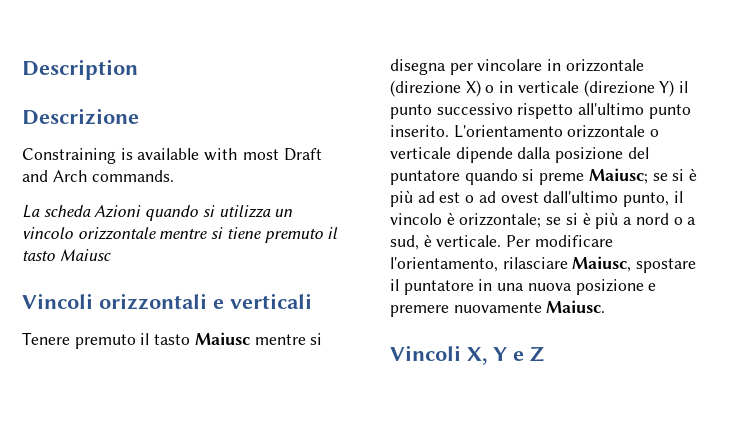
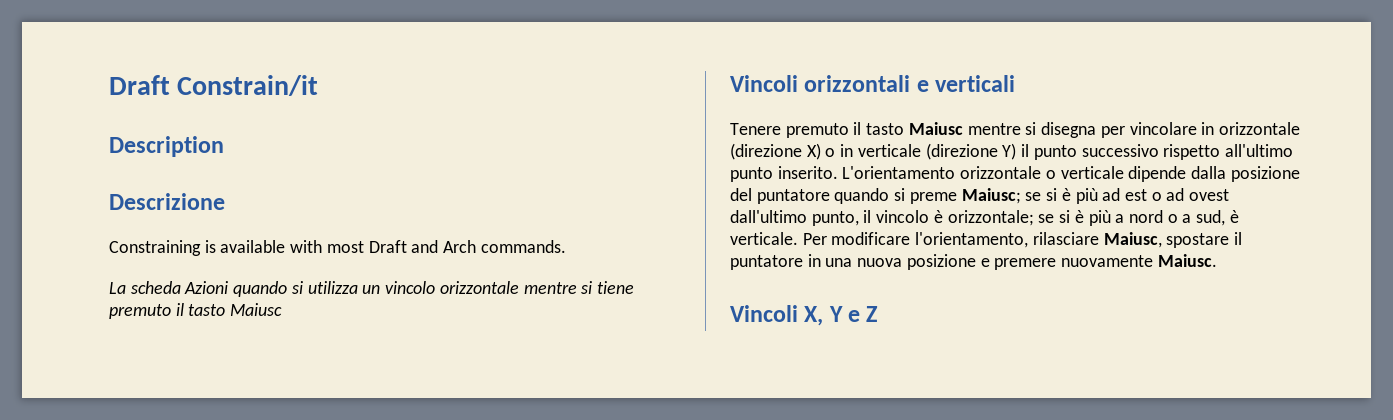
+ Draft Constrain/it

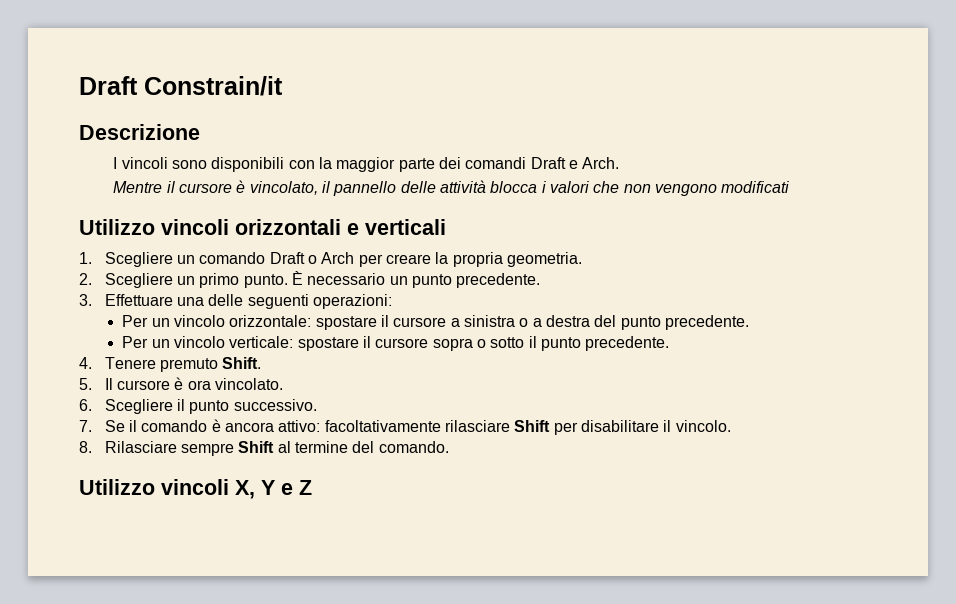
- Description
- Constraining is available with most Draft and Arch commands.
- La scheda Azioni quando si utilizza un vincolo orizzontale mentre si tiene premuto il tasto Maiusc
- Vincoli orizzontali e verticali
- Tenere premuto il tasto Maiusc mentre si disegna per vincolare in orizzontale (direzione X) o in verticale (direzione Y) il punto successivo rispetto all'ultimo punto inserito. L'orientamento orizzontale o verticale dipende dalla posizione del puntatore quando si preme Maiusc; se si è più ad est o ad ovest dall'ultimo punto, il vincolo è orizzontale; se si è più a nord o a sud, è verticale. Per modificare l'orientamento, rilasciare Maiusc, spostare il puntatore in una nuova posizione e premere nuovamente Maiusc.
- Vincoli X, Y e Z
+ I vincoli sono disponibili con la maggior parte dei comandi Draft e Arch.
+ Mentre il cursore è vincolato, il pannello delle attività blocca i valori che non vengono modificati
+ Utilizzo vincoli orizzontali e verticali
+ 1. Scegliere un comando Draft o Arch per creare la propria geometria.
+ 2. Scegliere un primo punto. È necessario un punto precedente.
+ 3. Effettuare una delle seguenti operazioni:
+ Per un vincolo orizzontale: spostare il cursore a sinistra o a destra del punto precedente.
+ Per un vincolo verticale: spostare il cursore sopra o sotto il punto precedente.
+ 4. Tenere premuto Shift.
+ 5. Il cursore è ora vincolato.
+ 6. Scegliere il punto successivo.
+ 7. Se il comando è ancora attivo: facoltativamente rilasciare Shift per disabilitare il vincolo.
+ 8. Rilasciare sempre Shift al termine del comando.
+ Utilizzo vincoli X, Y e Z

